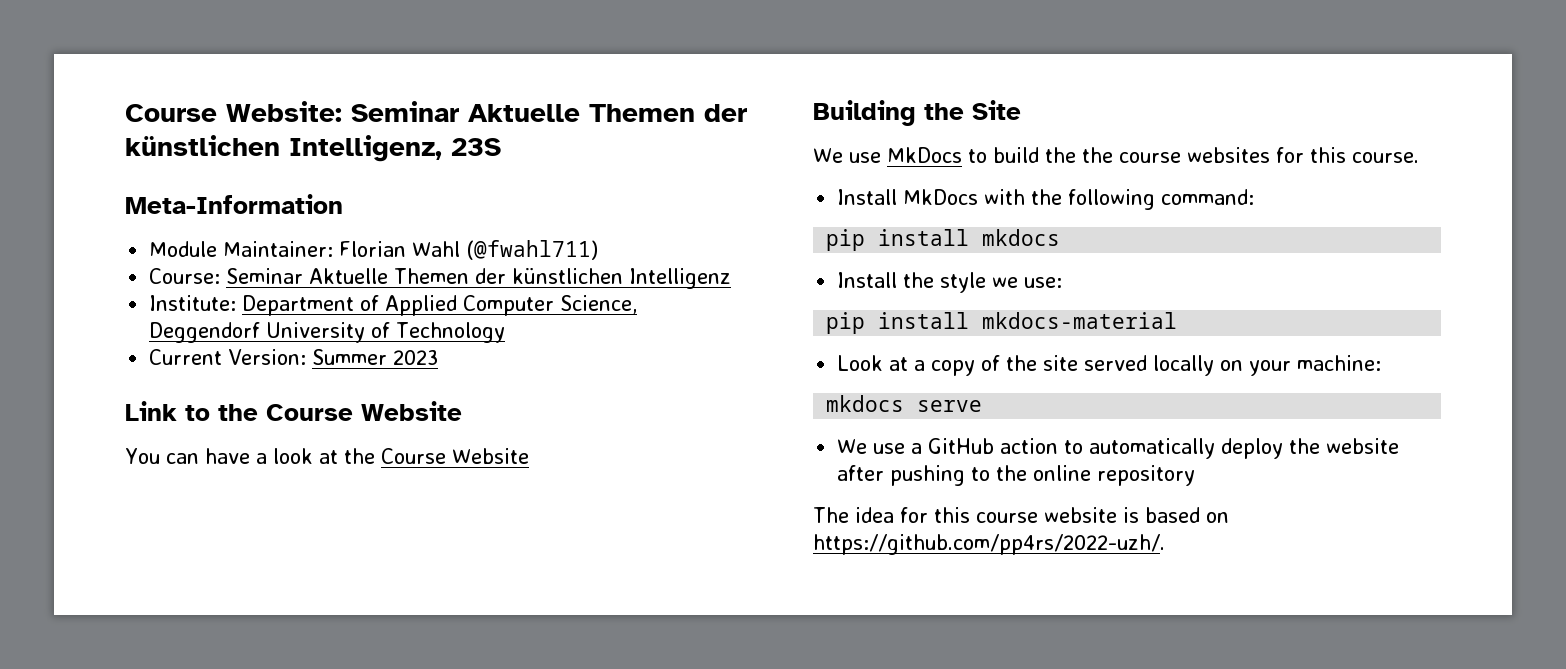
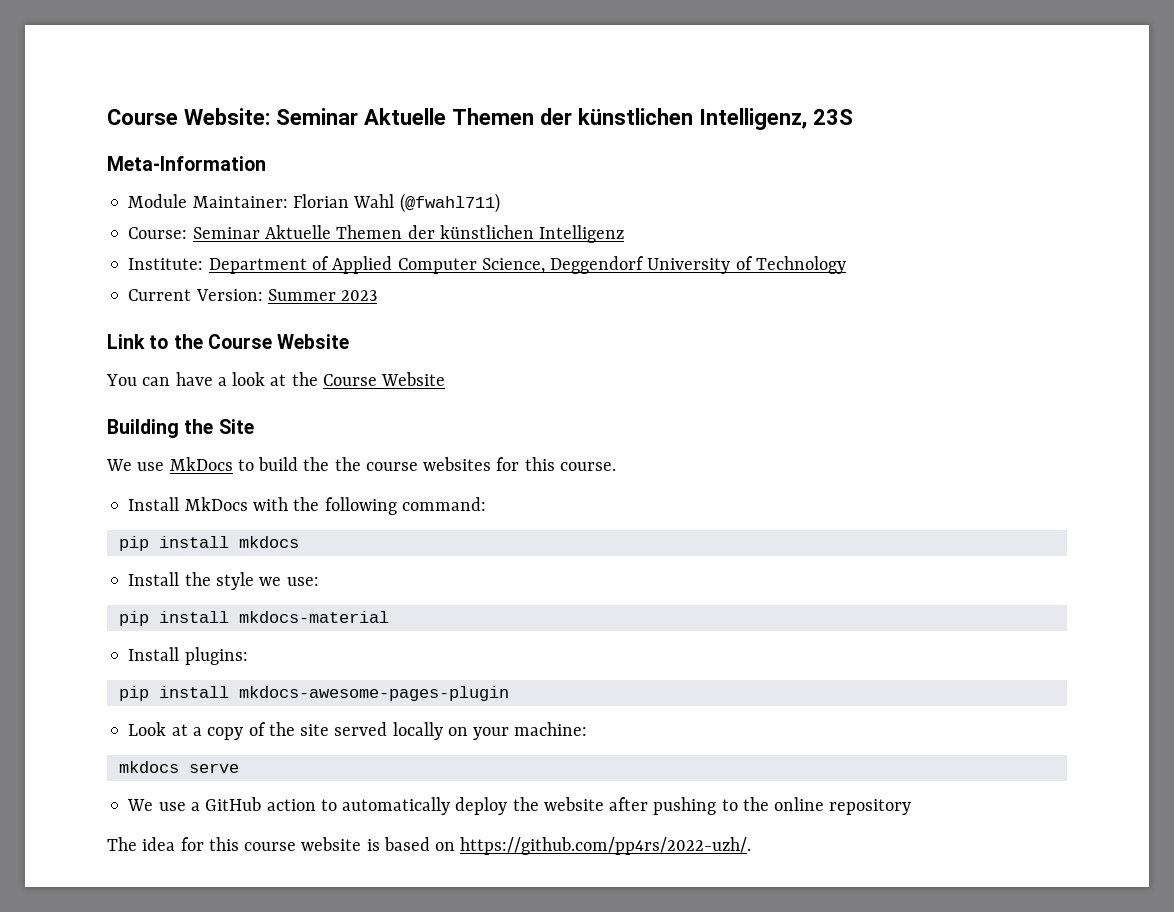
+ Install plugins:
+ pip install mkdocs-awesome-pages-plugin

